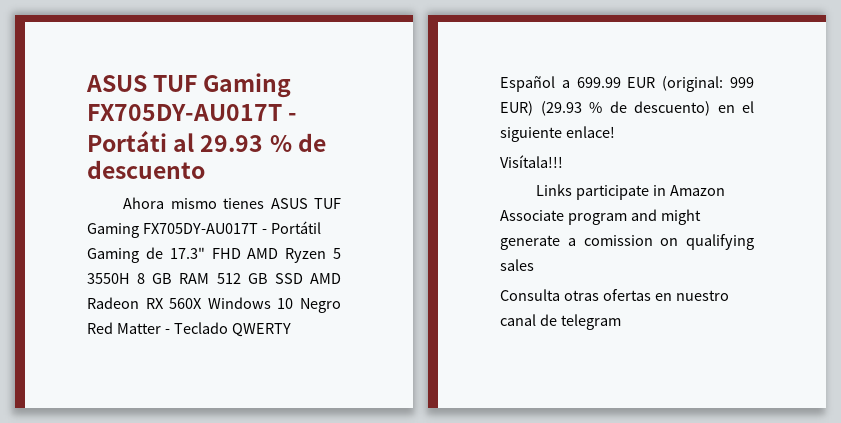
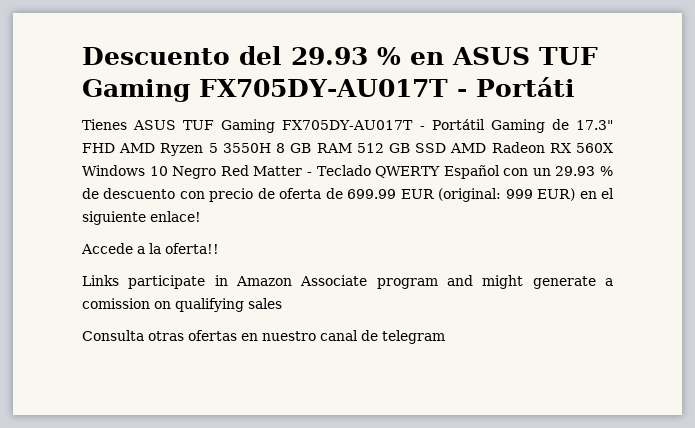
- ASUS TUF Gaming FX705DY-AU017T - Portáti al 29.93 % de descuento
- Ahora mismo tienes ASUS TUF Gaming FX705DY-AU017T - Portátil Gaming de 17.3" FHD AMD Ryzen 5 3550H 8 GB RAM 512 GB SSD AMD Radeon RX 560X Windows 10 Negro Red Matter - Teclado QWERTY Español a 699.99 EUR (original: 999 EUR) (29.93 % de descuento) en el siguiente enlace!
+ Descuento del 29.93 % en ASUS TUF Gaming FX705DY-AU017T - Portáti
+ Tienes ASUS TUF Gaming FX705DY-AU017T - Portátil Gaming de 17.3" FHD AMD Ryzen 5 3550H 8 GB RAM 512 GB SSD AMD Radeon RX 560X Windows 10 Negro Red Matter - Teclado QWERTY Español con un 29.93 % de descuento con precio de oferta de 699.99 EUR (original: 999 EUR) en el siguiente enlace!
- Visítala!!!
+ Accede a la oferta!!

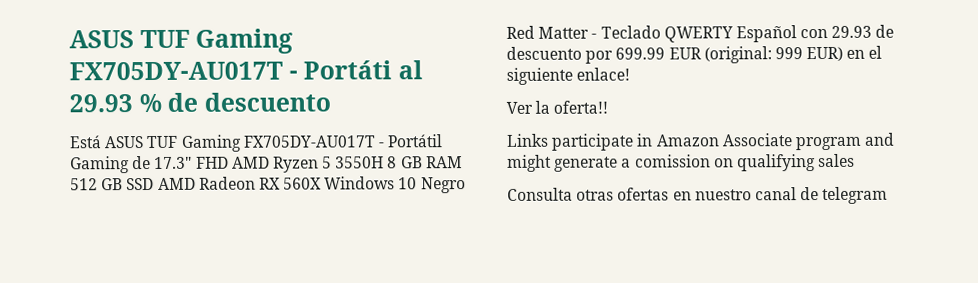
- Descuento del 29.93 % en ASUS TUF Gaming FX705DY-AU017T - Portáti
- Tienes ASUS TUF Gaming FX705DY-AU017T - Portátil Gaming de 17.3" FHD AMD Ryzen 5 3550H 8 GB RAM 512 GB SSD AMD Radeon RX 560X Windows 10 Negro Red Matter - Teclado QWERTY Español con un 29.93 % de descuento con precio de oferta de 699.99 EUR (original: 999 EUR) en el siguiente enlace!
+ ASUS TUF Gaming FX705DY-AU017T - Portáti al 29.93 % de descuento
+ Está ASUS TUF Gaming FX705DY-AU017T - Portátil Gaming de 17.3" FHD AMD Ryzen 5 3550H 8 GB RAM 512 GB SSD AMD Radeon RX 560X Windows 10 Negro Red Matter - Teclado QWERTY Español con 29.93 de descuento por 699.99 EUR (original: 999 EUR) en el siguiente enlace!
- Accede a la oferta!!
+ Ver la oferta!!

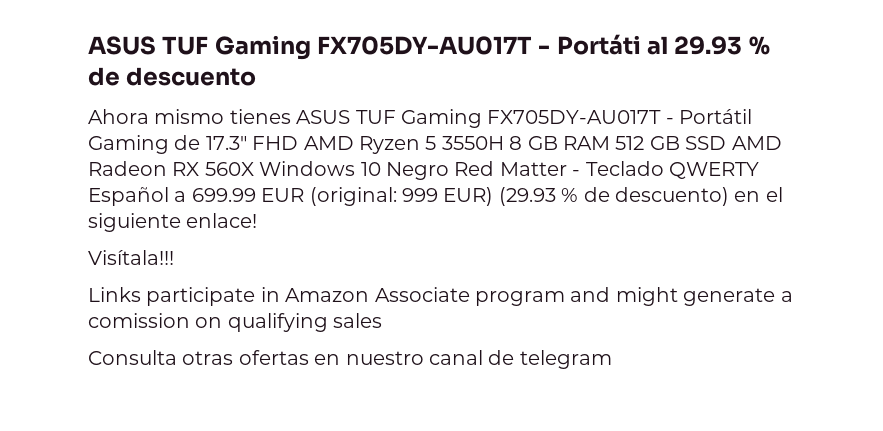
- Está ASUS TUF Gaming FX705DY-AU017T - Portátil Gaming de 17.3" FHD AMD Ryzen 5 3550H 8 GB RAM 512 GB SSD AMD Radeon RX 560X Windows 10 Negro Red Matter - Teclado QWERTY Español con 29.93 de descuento por 699.99 EUR (original: 999 EUR) en el siguiente enlace!
+ Ahora mismo tienes ASUS TUF Gaming FX705DY-AU017T - Portátil Gaming de 17.3" FHD AMD Ryzen 5 3550H 8 GB RAM 512 GB SSD AMD Radeon RX 560X Windows 10 Negro Red Matter - Teclado QWERTY Español a 699.99 EUR (original: 999 EUR) (29.93 % de descuento) en el siguiente enlace!
- Ver la oferta!!
+ Visítala!!!

